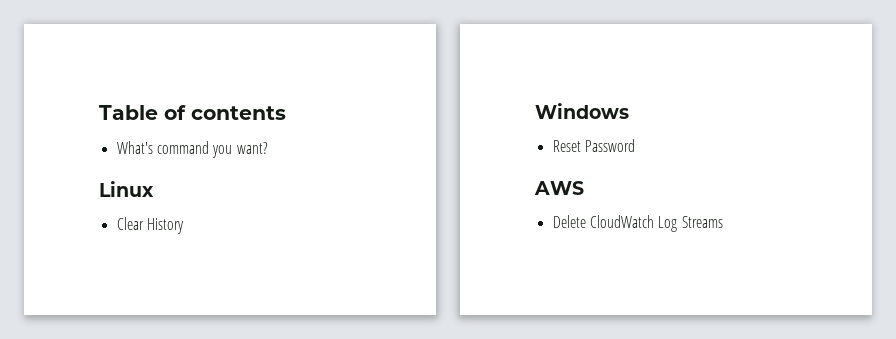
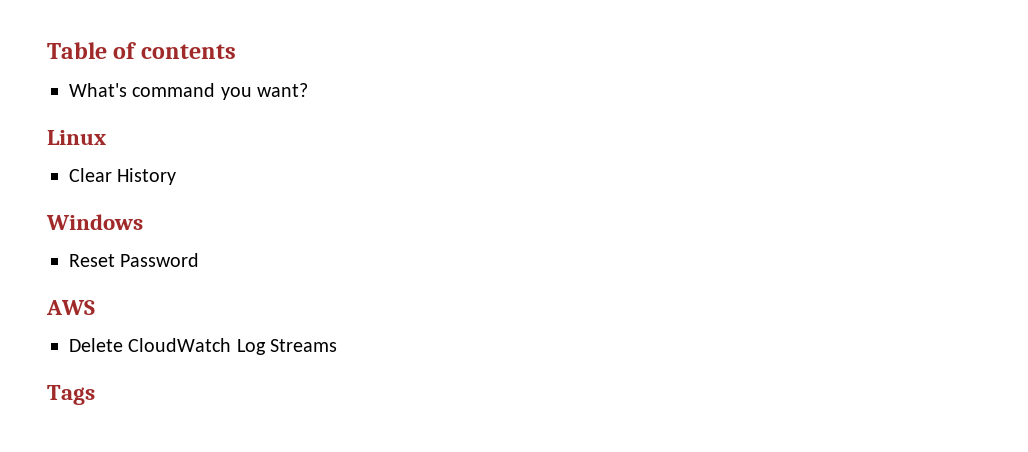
+ Tags

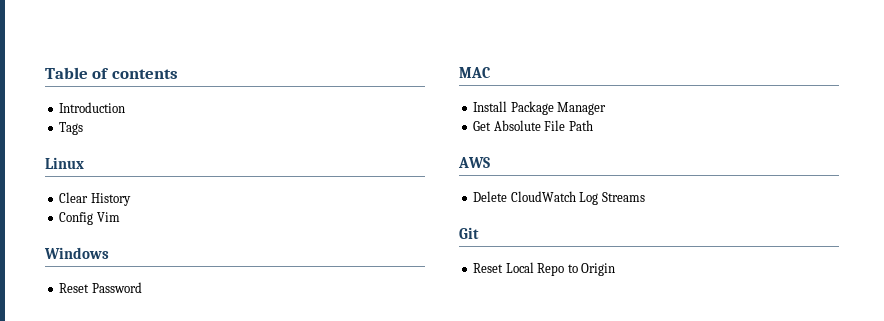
- What's command you want?
+ Introduction
+ Tags
+ Config Vim
+ MAC
+ Install Package Manager
+ Get Absolute File Path
- Tags
+ Git
+ Reset Local Repo to Origin

